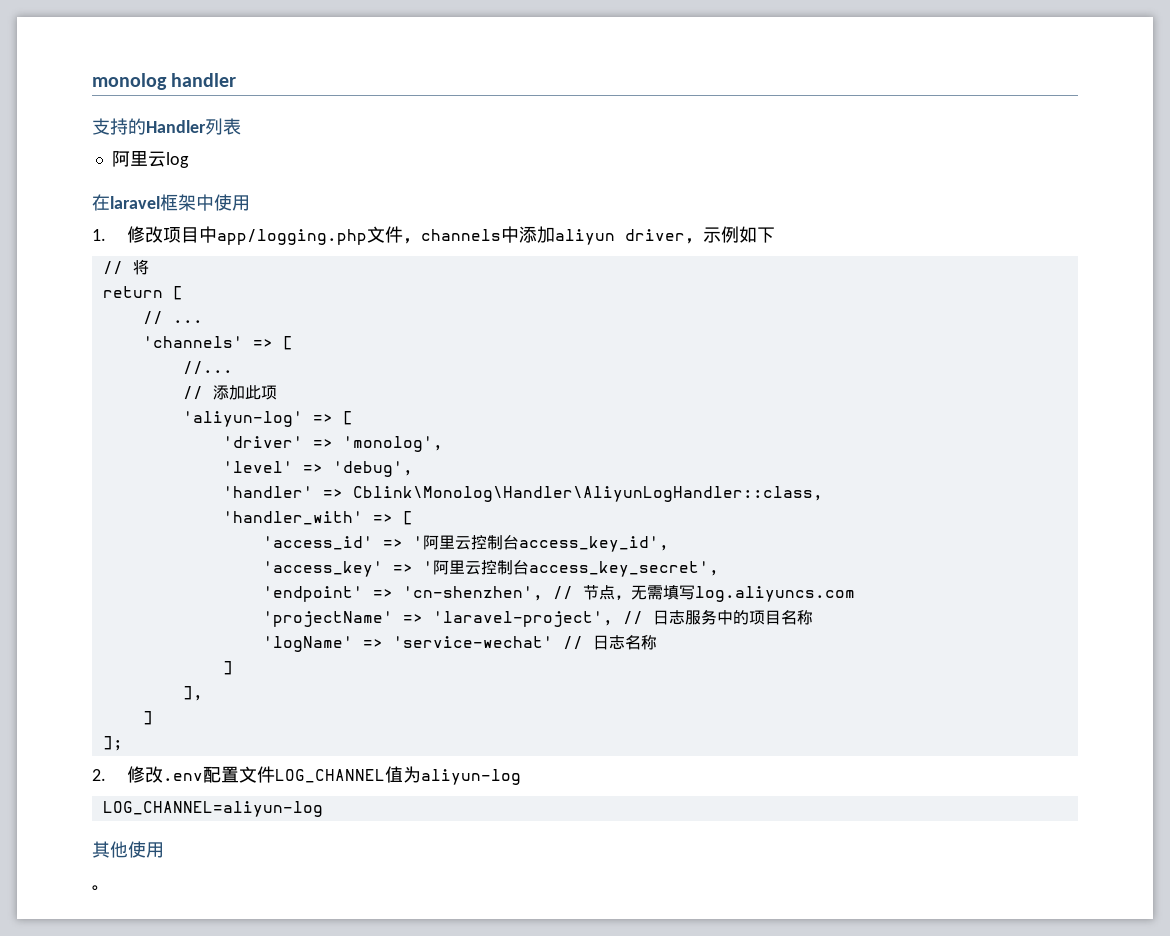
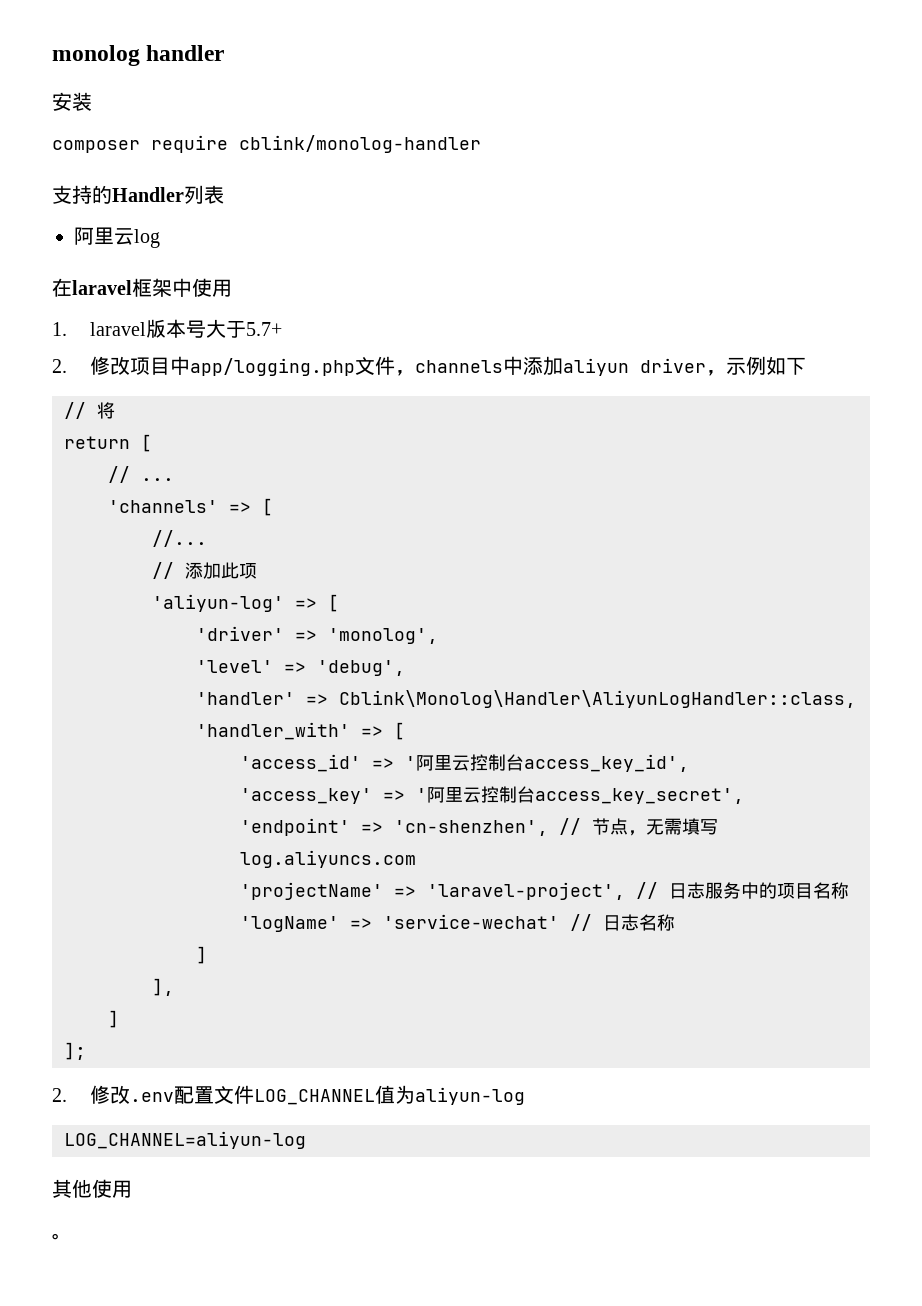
+ 安装
+ composer require cblink/monolog-handler
- 1.修改项目中app/logging.php文件，channels中添加aliyun driver，示例如下
+ 1. laravel版本号大于5.7+
+ 2.修改项目中app/logging.php文件，channels中添加aliyun driver，示例如下

